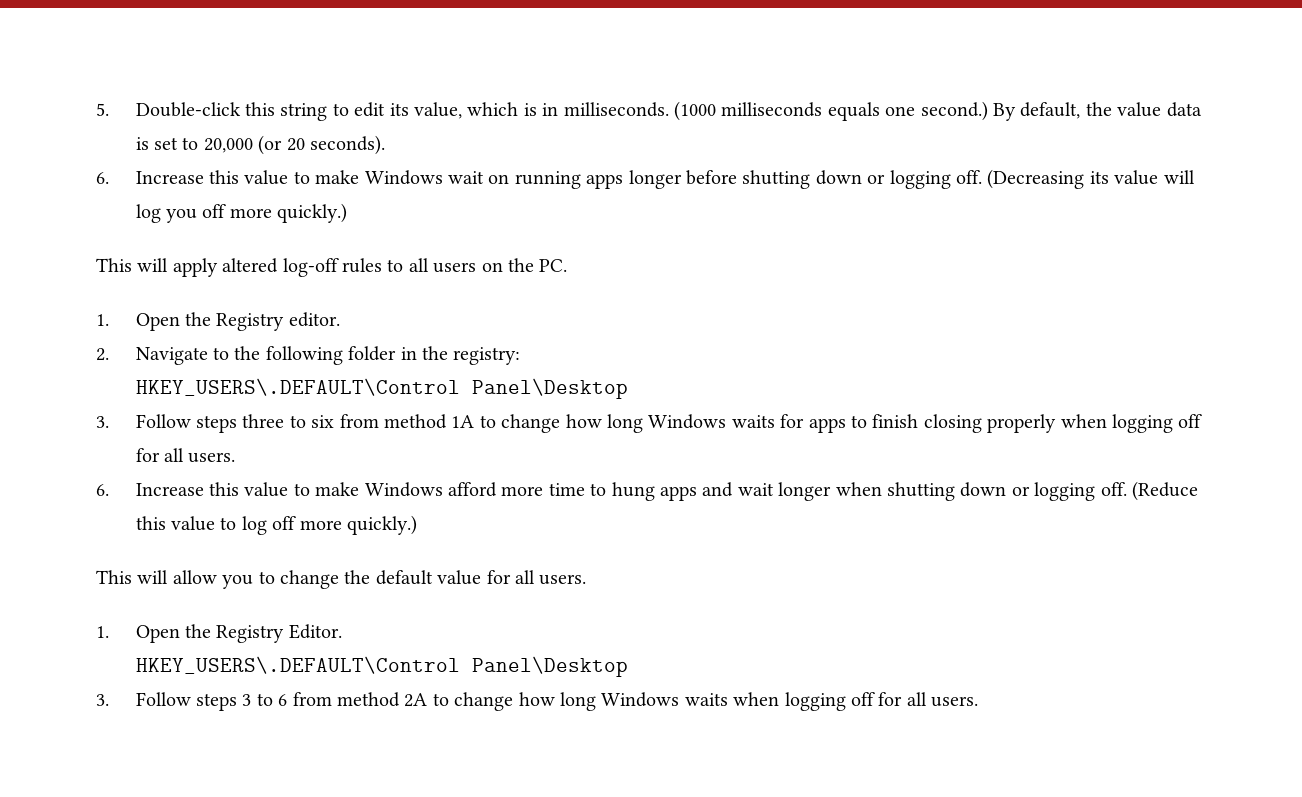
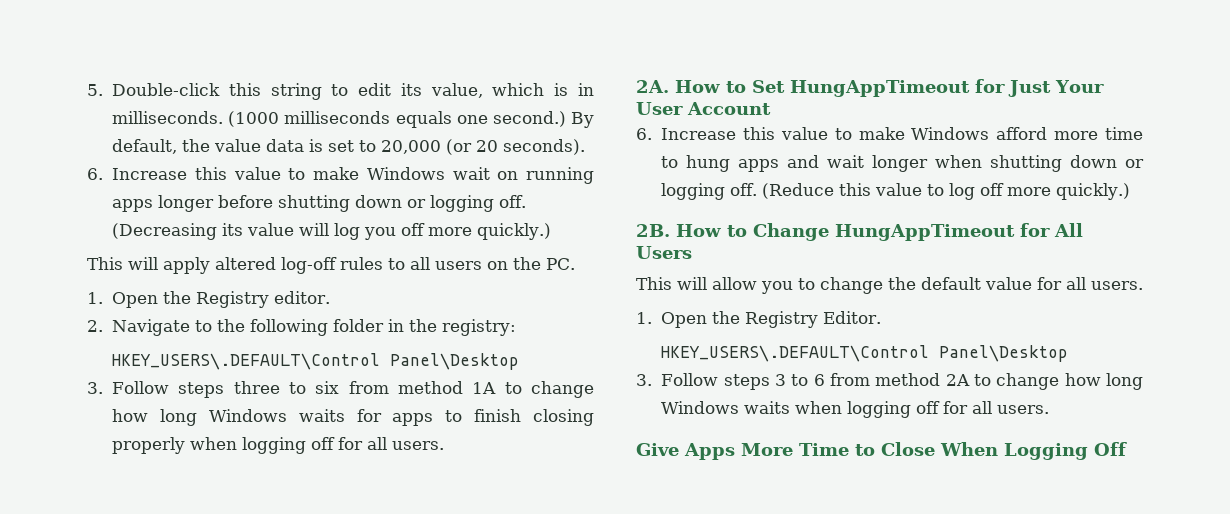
+ 2A. How to Set HungAppTimeout for Just Your User Account
+ 2B. How to Change HungAppTimeout for All Users
+ Give Apps More Time to Close When Logging Off

